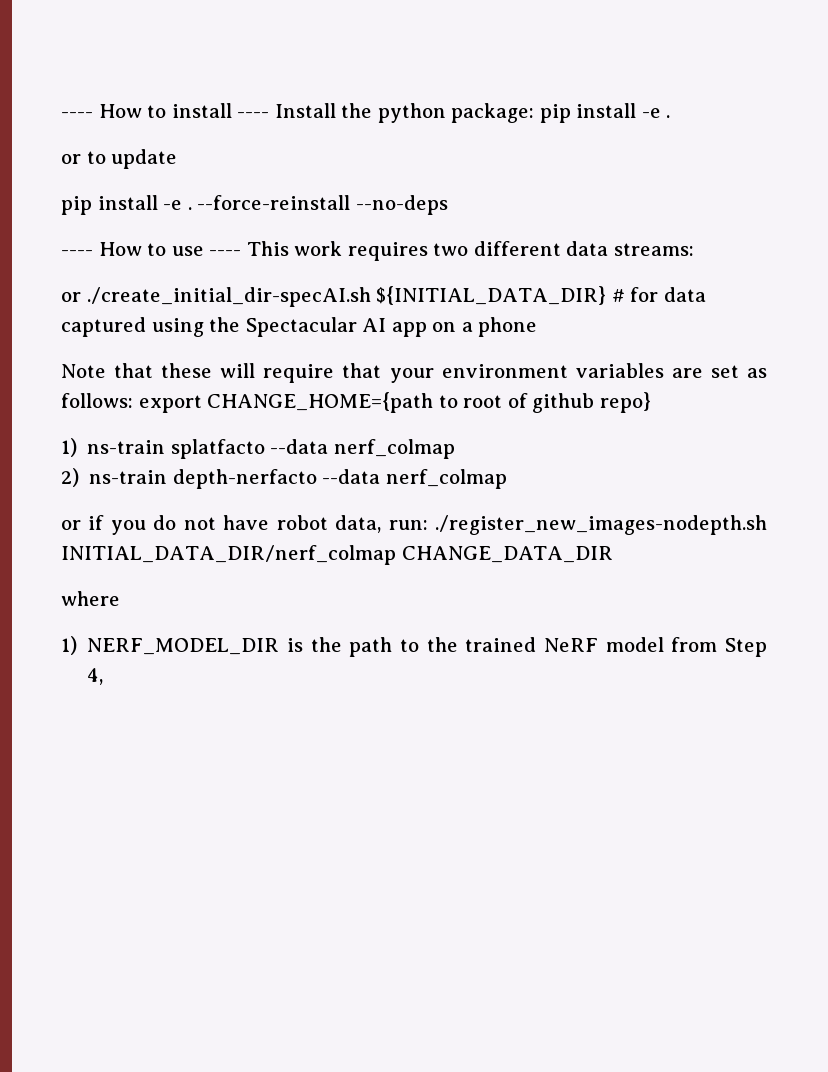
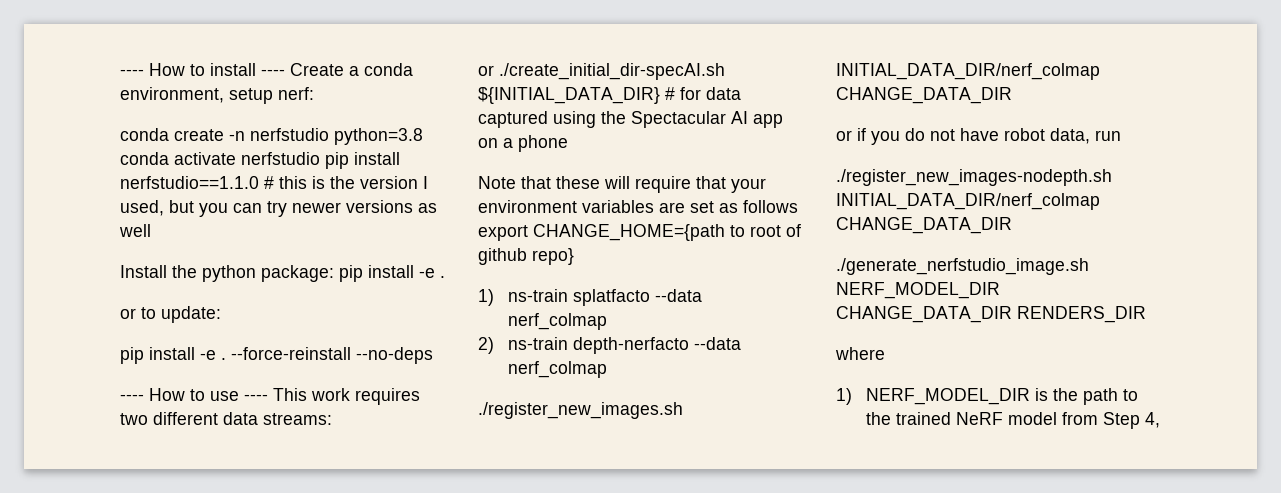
- ---- How to install ---- Install the python package: pip install -e .
+ ---- How to install ---- Create a conda environment, setup nerf:
+ conda create -n nerfstudio python=3.8 conda activate nerfstudio pip install nerfstudio==1.1.0 # this is the version I used, but you can try newer versions as well
+ Install the python package: pip install -e .
- or to update
+ or to update:
- Note that these will require that your environment variables are set as follows: export CHANGE_HOME={path to root of github repo}
+ Note that these will require that your environment variables are set as follows export CHANGE_HOME={path to root of github repo}
+ ./register_new_images.sh INITIAL_DATA_DIR/nerf_colmap CHANGE_DATA_DIR
- or if you do not have robot data, run: ./register_new_images-nodepth.sh INITIAL_DATA_DIR/nerf_colmap CHANGE_DATA_DIR
+ or if you do not have robot data, run
+ ./register_new_images-nodepth.sh INITIAL_DATA_DIR/nerf_colmap CHANGE_DATA_DIR
+ ./generate_nerfstudio_image.sh NERF_MODEL_DIR CHANGE_DATA_DIR RENDERS_DIR

